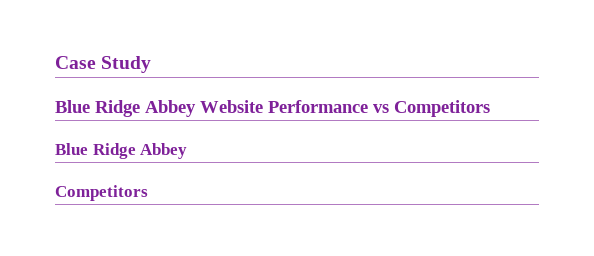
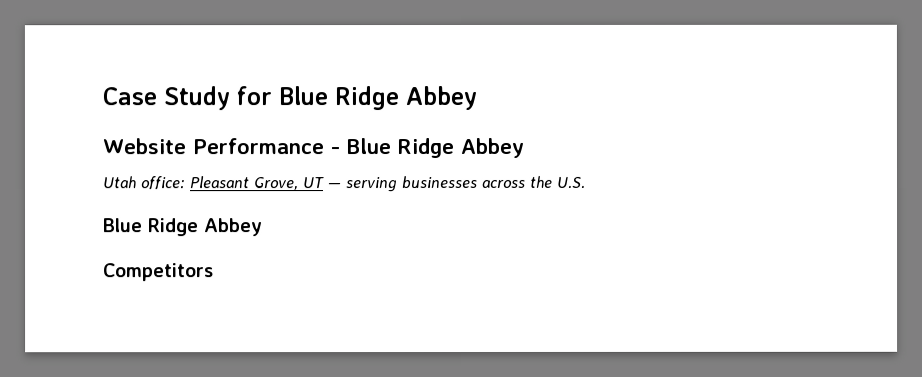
- Case Study
- Blue Ridge Abbey Website Performance vs Competitors
+ Case Study for Blue Ridge Abbey
+ Website Performance - Blue Ridge Abbey
+ Utah office: Pleasant Grove, UT — serving businesses across the U.S.

